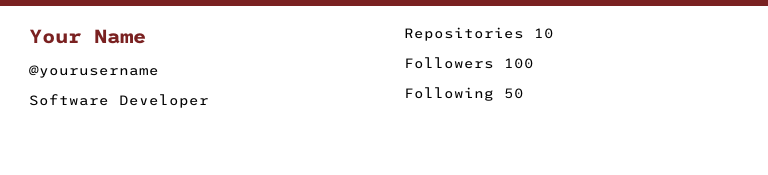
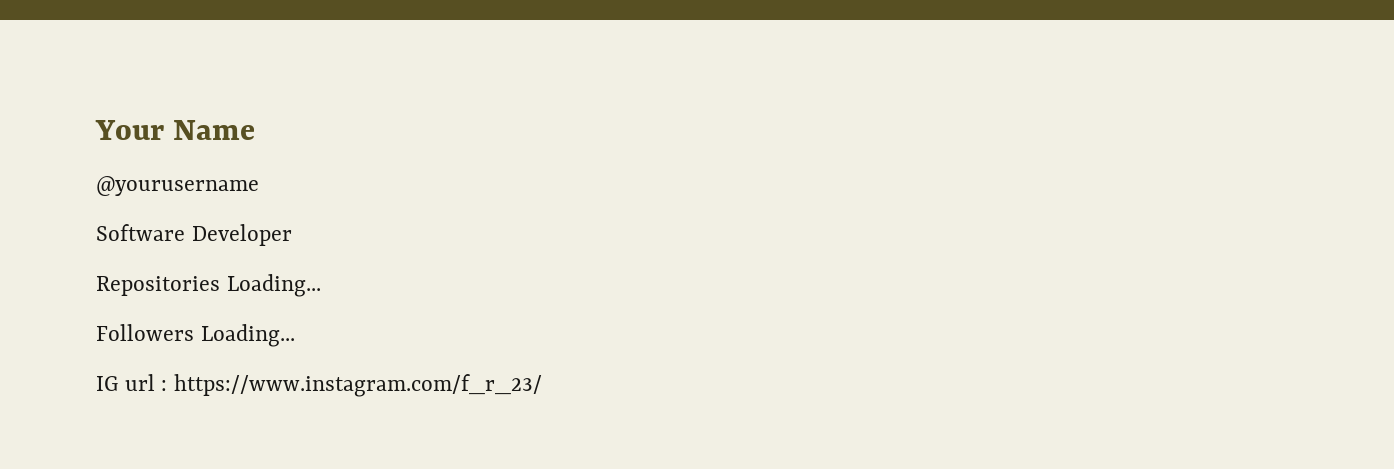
- Repositories 10
+ Repositories Loading...
- Followers 100
- Following 50
+ Followers Loading...
+ IG url : https://www.instagram.com/f_r_23/

